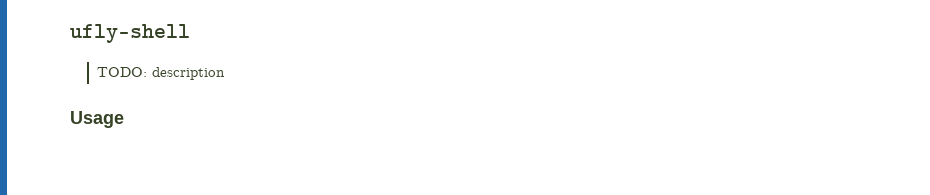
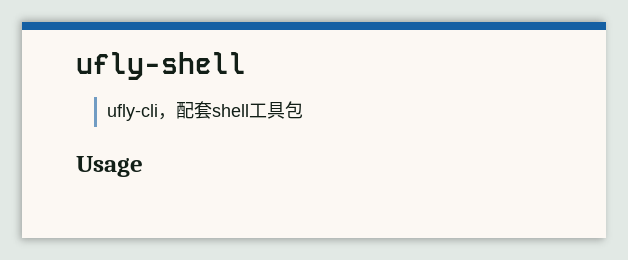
- TODO: description
+ ufly-cli，配套shell工具包

